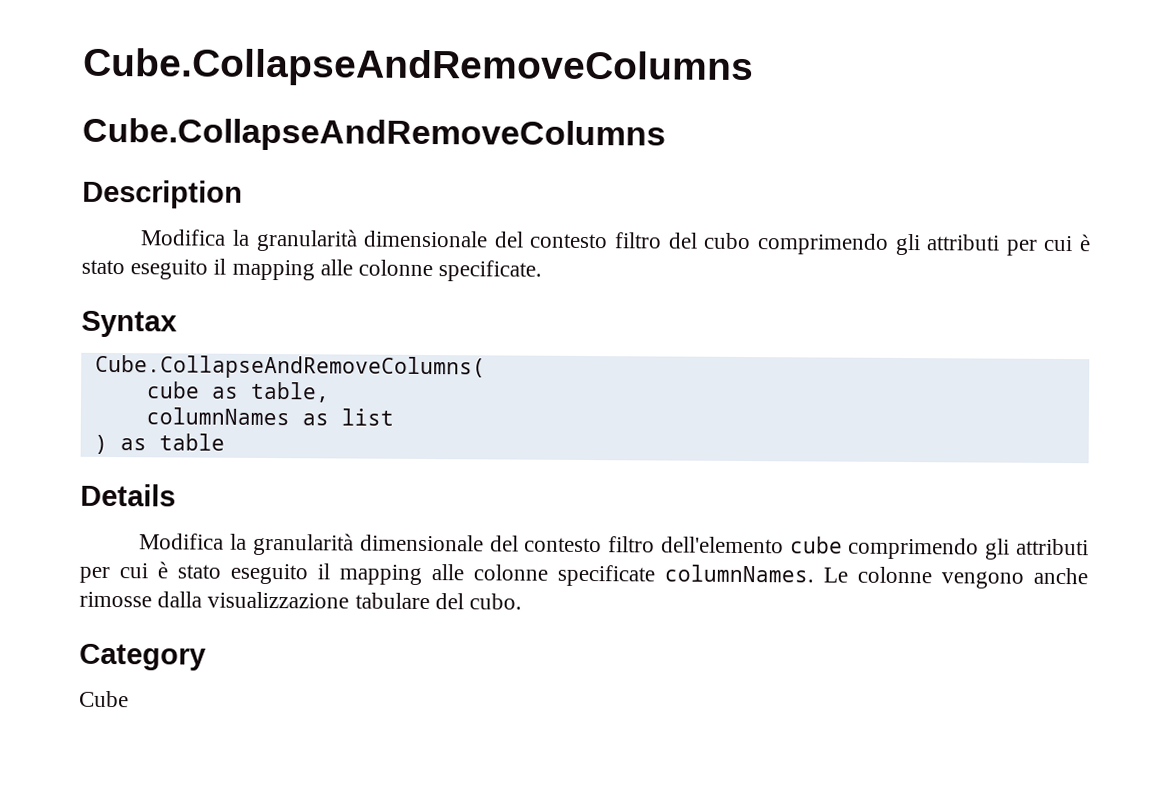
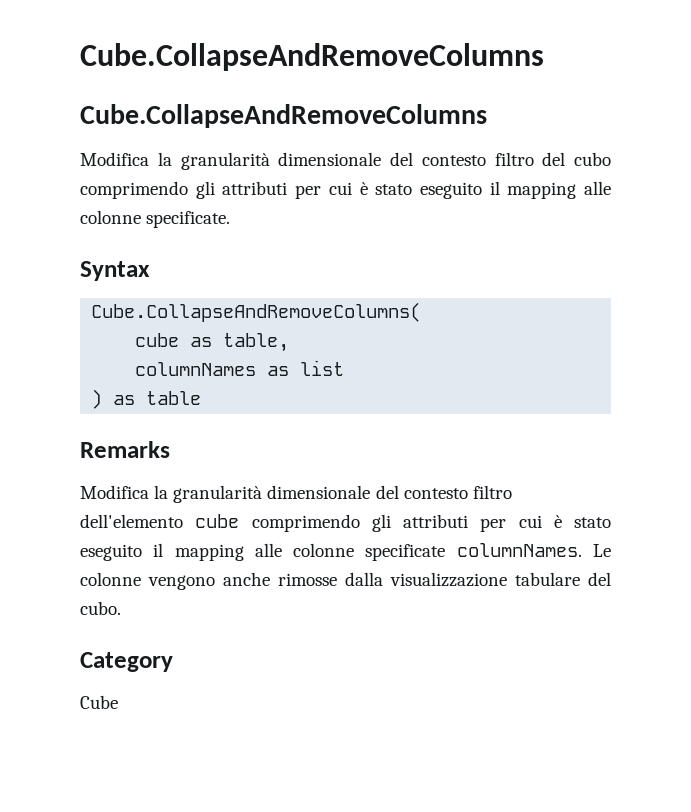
- Description
- Details
+ Remarks

